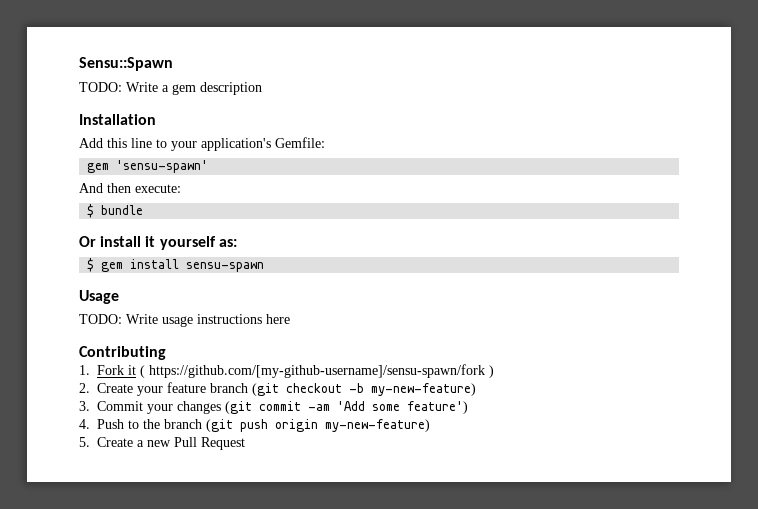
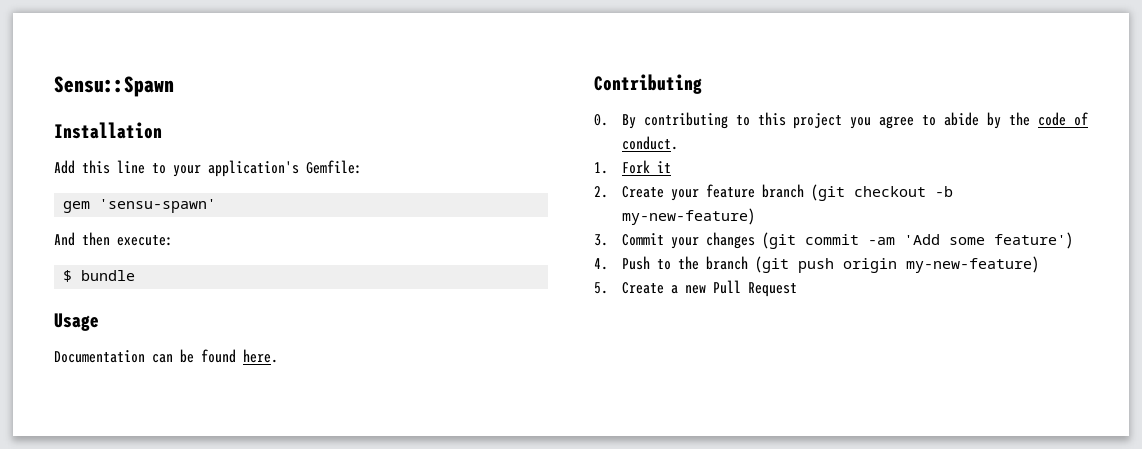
- TODO: Write a gem description
- Or install it yourself as:
- $ gem install sensu-spawn
  Usage
- TODO: Write usage instructions here
+ Documentation can be found here.
  Contributing
+ 0. By contributing to this project you agree to abide by the code of conduct.
- 1. Fork it ( https://github.com/[my-github-username]/sensu-spawn/fork )
+ 1. Fork it

